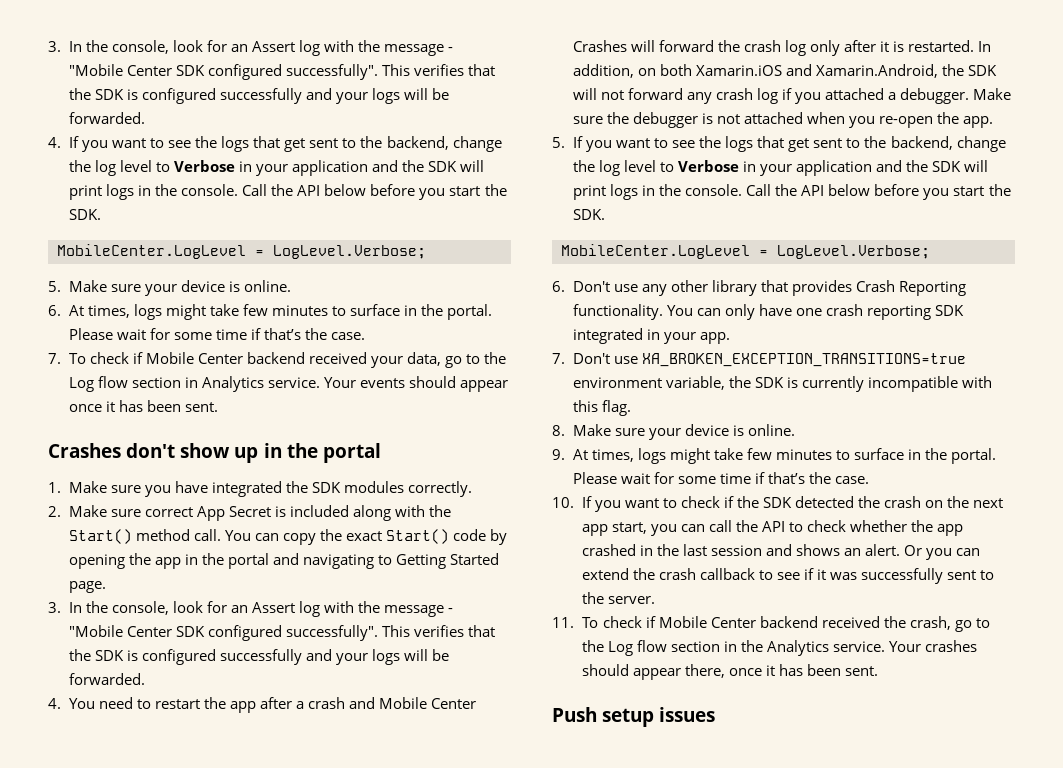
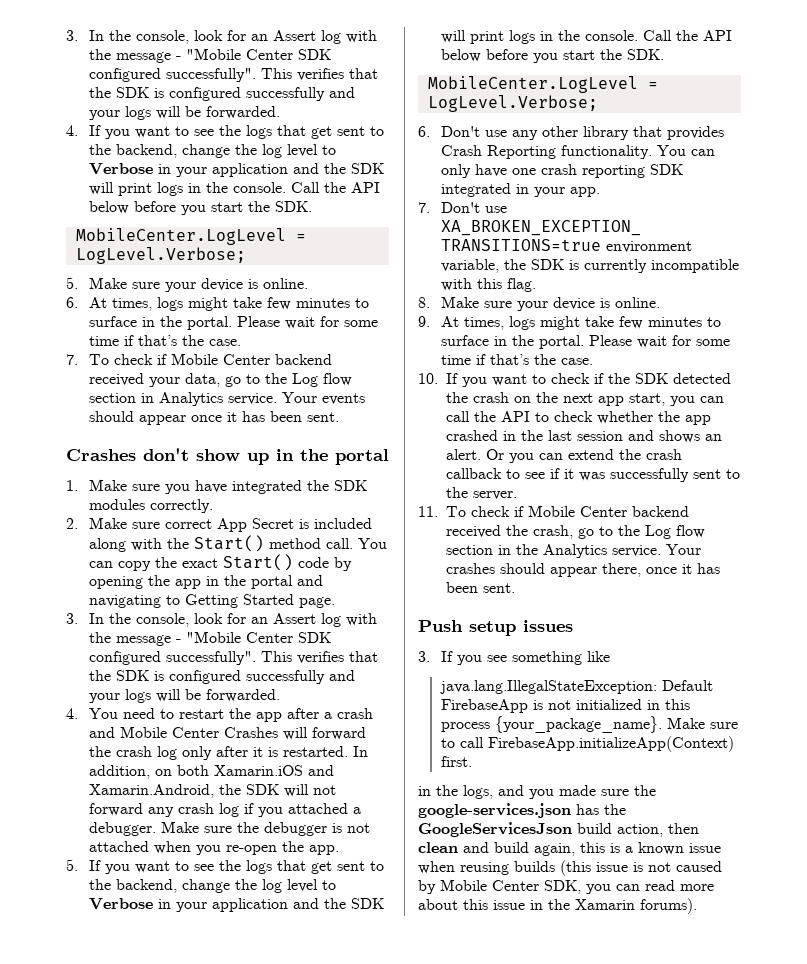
+ 3. If you see something like
+ java.lang.IllegalStateException: Default FirebaseApp is not initialized in this process {your_package_name}. Make sure to call FirebaseApp.initializeApp(Context) first.
+ in the logs, and you made sure the google-services.json has the GoogleServicesJson build action, then clean and build again, this is a known issue when reusing builds (this issue is not caused by Mobile Center SDK, you can read more about this issue in the Xamarin forums).

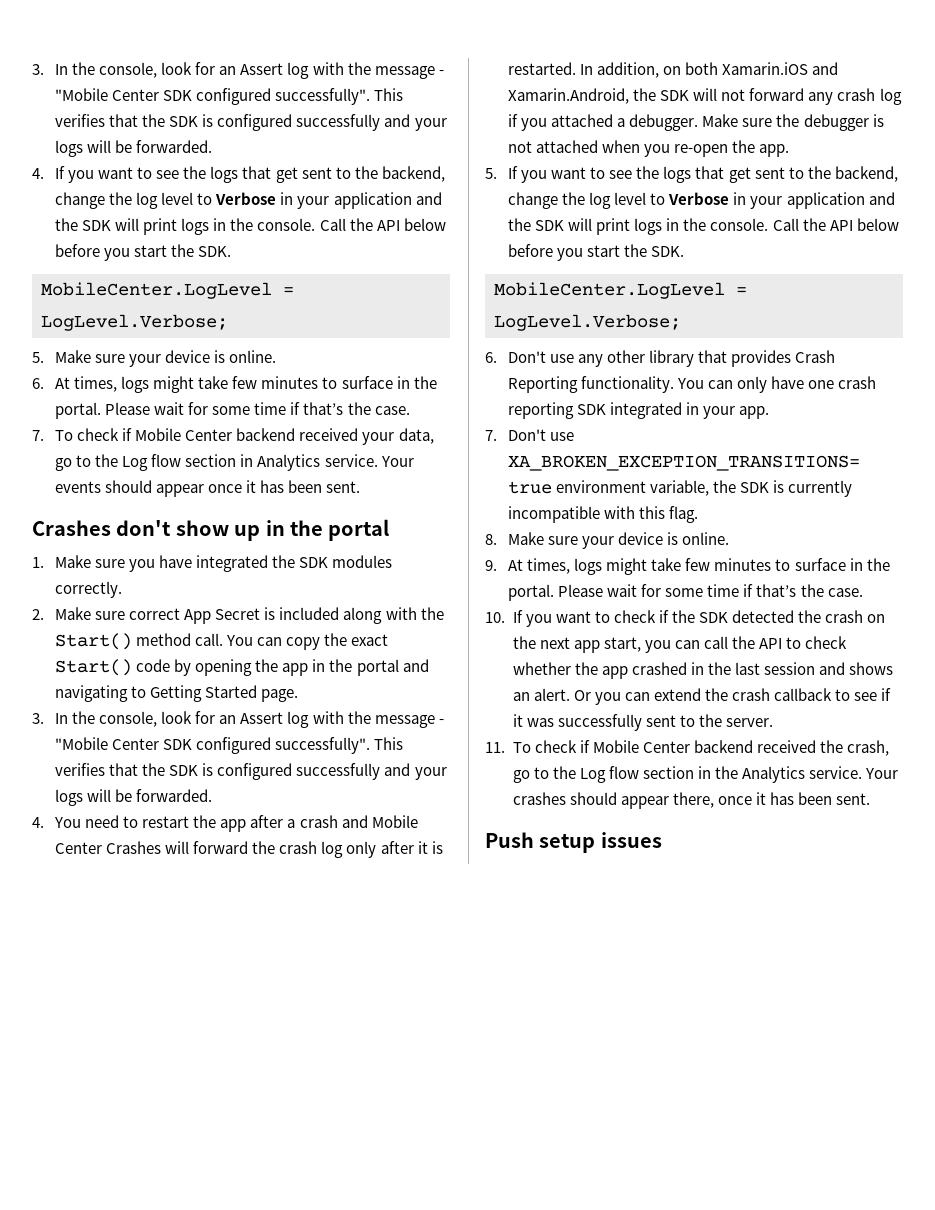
- 3. If you see something like
- java.lang.IllegalStateException: Default FirebaseApp is not initialized in this process {your_package_name}. Make sure to call FirebaseApp.initializeApp(Context) first.
- in the logs, and you made sure the google-services.json has the GoogleServicesJson build action, then clean and build again, this is a known issue when reusing builds (this issue is not caused by Mobile Center SDK, you can read more about this issue in the Xamarin forums).

